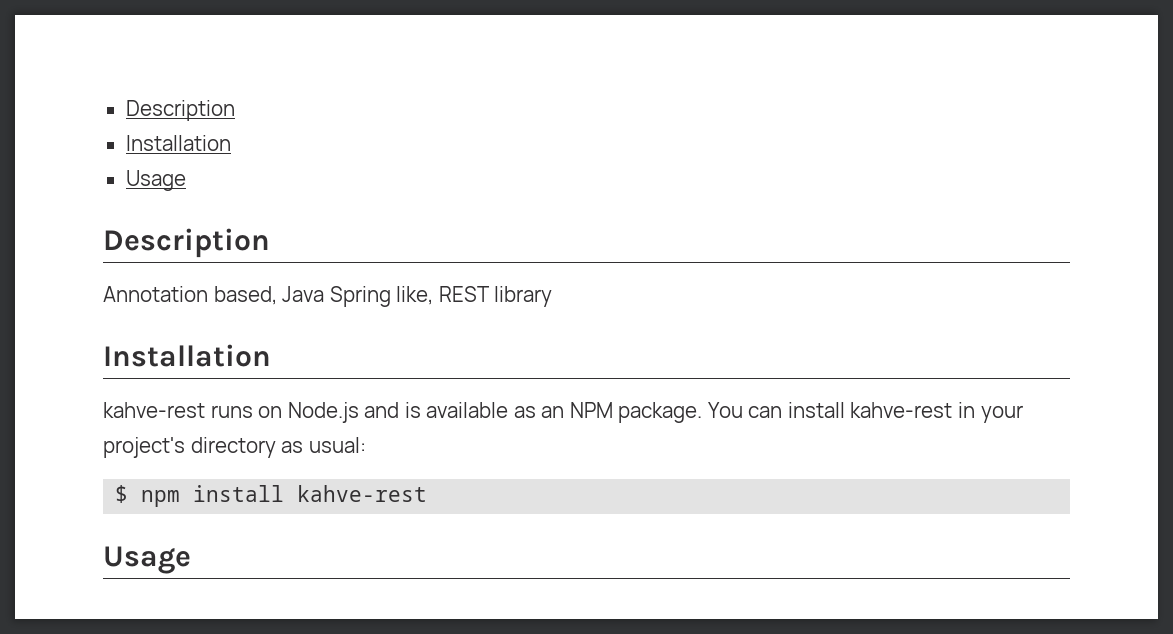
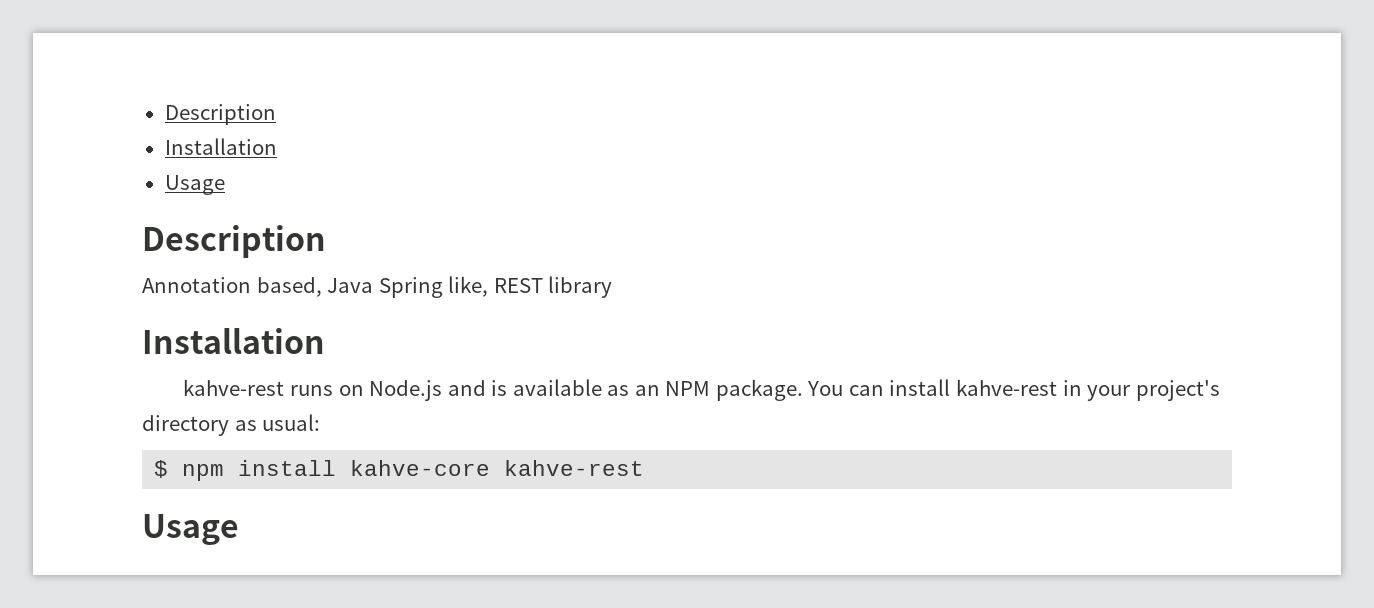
- $ npm install kahve-rest
+ $ npm install kahve-core kahve-rest

